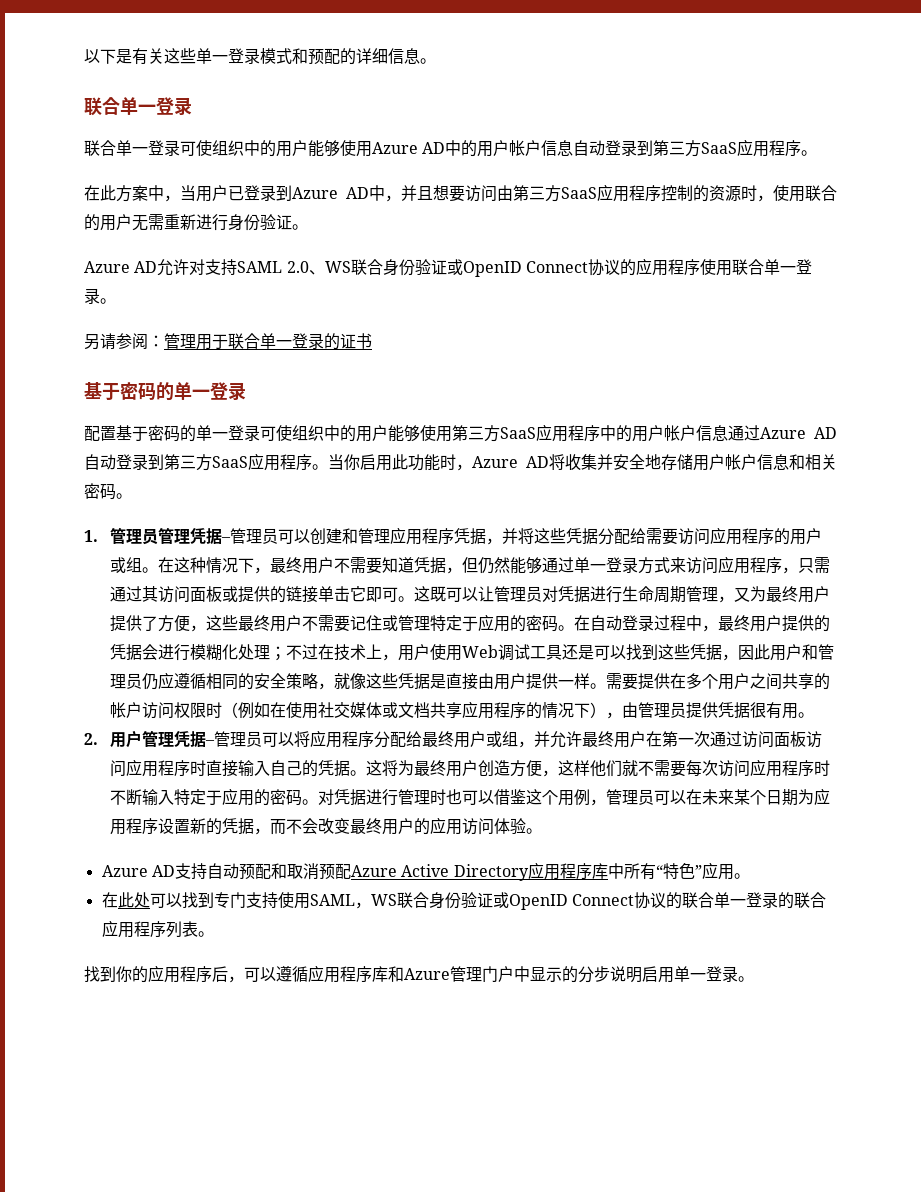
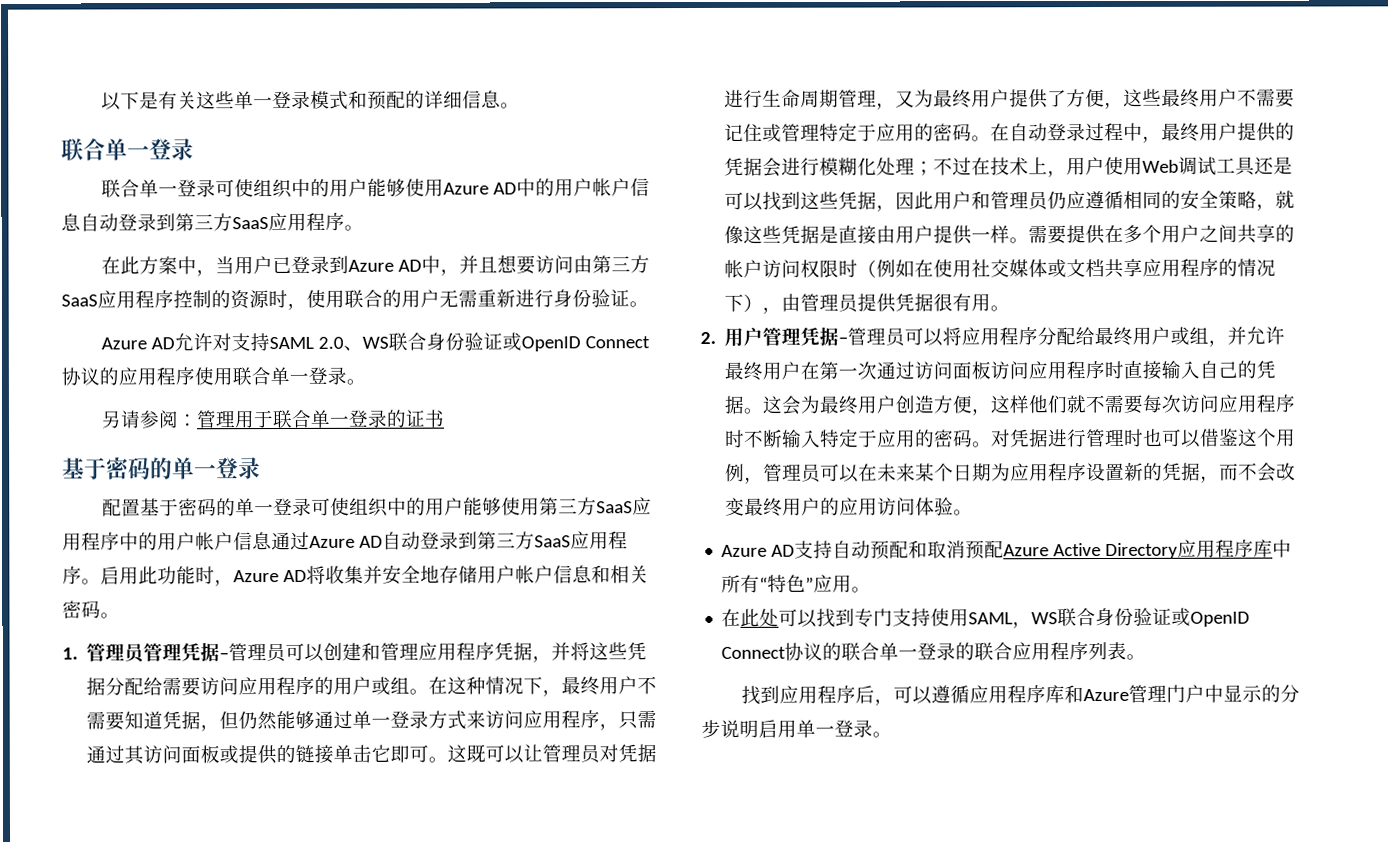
- 当你启用此功能时，Azure AD将收集并安全地存储用户帐户信息和相关密码。
+ 启用此功能时，Azure AD将收集并安全地存储用户帐户信息和相关密码。
- 这将为最终用户创造方便，这样他们就不需要每次访问应用程序时不断输入特定于应用的密码。
+ 这会为最终用户创造方便，这样他们就不需要每次访问应用程序时不断输入特定于应用的密码。
- 找到你的应用程序后，可以遵循应用程序库和Azure管理门户中显示的分步说明启用单一登录。
+ 找到应用程序后，可以遵循应用程序库和Azure管理门户中显示的分步说明启用单一登录。

